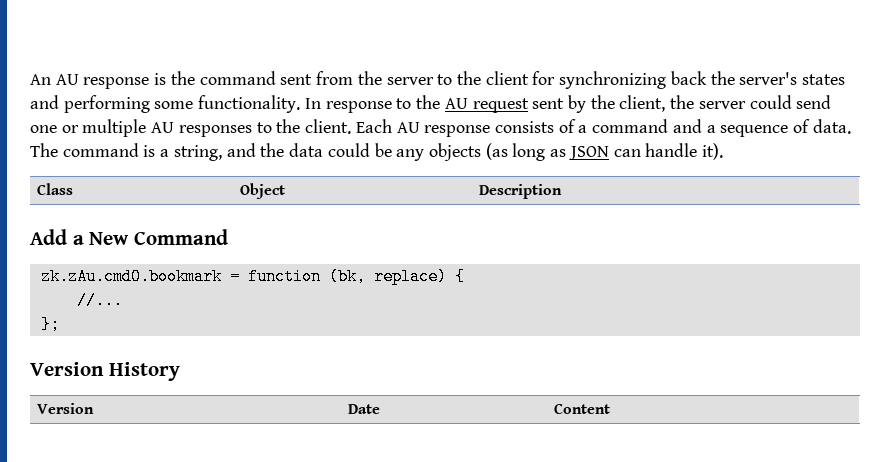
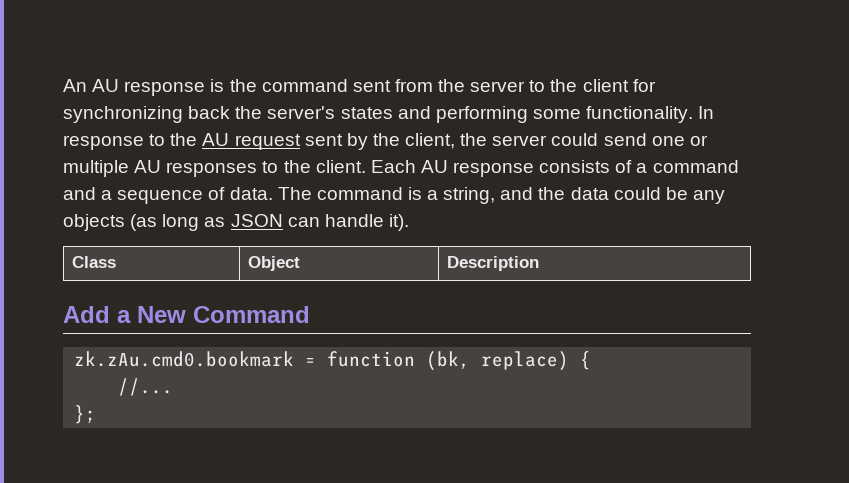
- Version History
- Version | Date | Content

